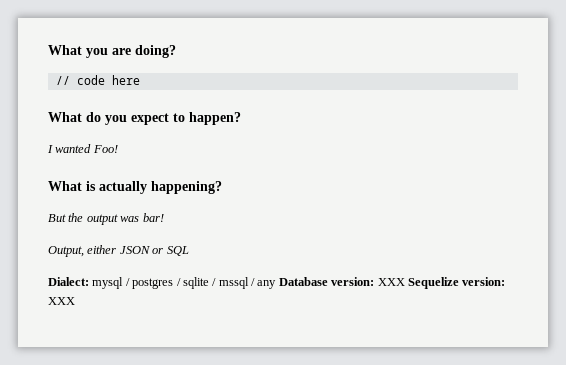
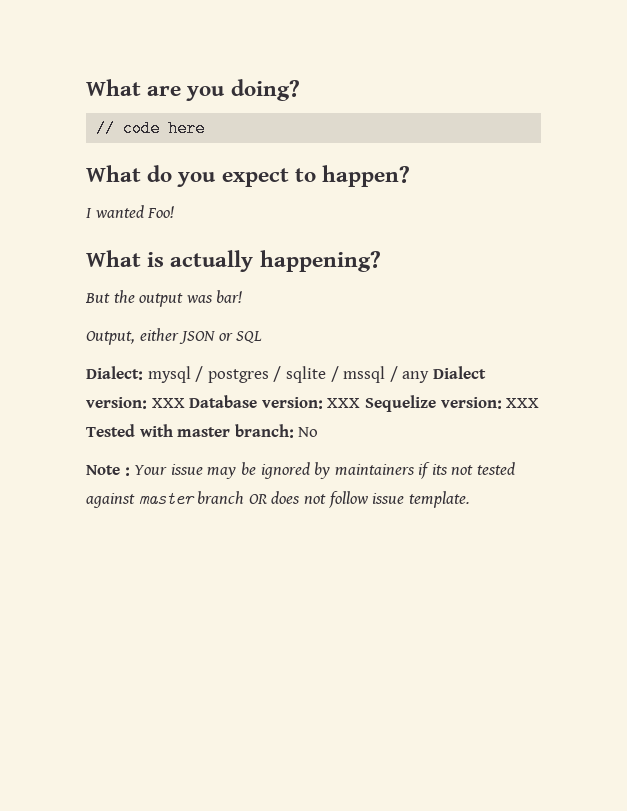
- What you are doing?
+ What are you doing?
- Dialect: mysql / postgres / sqlite / mssql / any Database version: XXX Sequelize version: XXX
+ Dialect: mysql / postgres / sqlite / mssql / any Dialect version: XXX Database version: XXX Sequelize version: XXX Tested with master branch: No
+ Note : Your issue may be ignored by maintainers if its not tested against master branch OR does not follow issue template.

